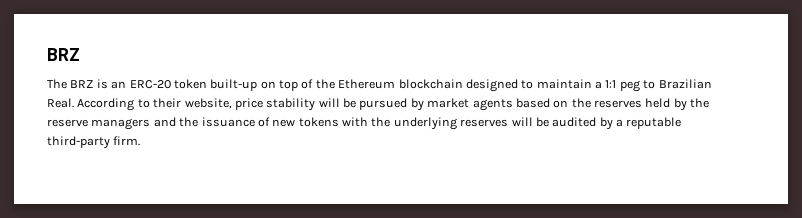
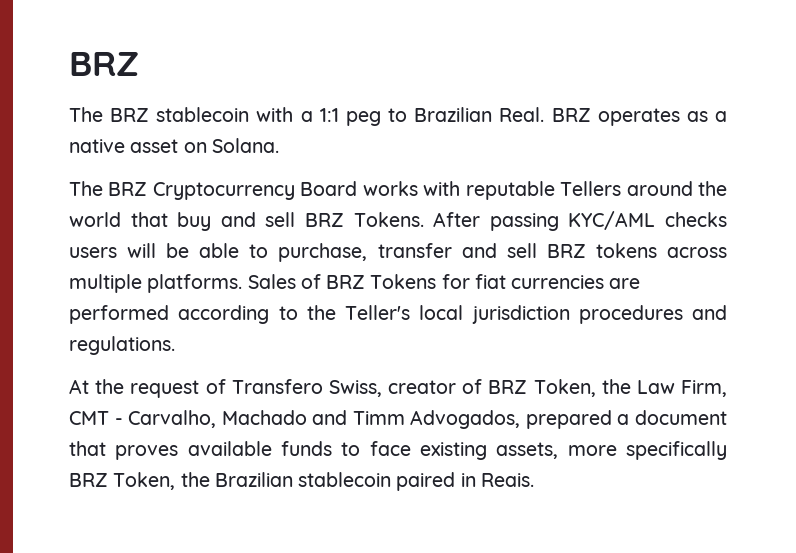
- The BRZ is an ERC-20 token built-up on top of the Ethereum blockchain designed to maintain a 1:1 peg to Brazilian Real.
+ The BRZ stablecoin with a 1:1 peg to Brazilian Real.
- According to their website, price stability will be pursued by market agents based on the reserves held by the reserve managers and the issuance of new tokens with the underlying reserves will be audited by a reputable third-party firm.
+ BRZ operates as a native asset on Solana.
+ The BRZ Cryptocurrency Board works with reputable Tellers around the world that buy and sell BRZ Tokens. After passing KYC/AML checks users will be able to purchase, transfer and sell BRZ tokens across multiple platforms. Sales of BRZ Tokens for fiat currencies are performed according to the Teller's local jurisdiction procedures and regulations.
+ At the request of Transfero Swiss, creator of BRZ Token, the Law Firm, CMT - Carvalho, Machado and Timm Advogados, prepared a document that proves available funds to face existing assets, more specifically BRZ Token, the Brazilian stablecoin paired in Reais.

